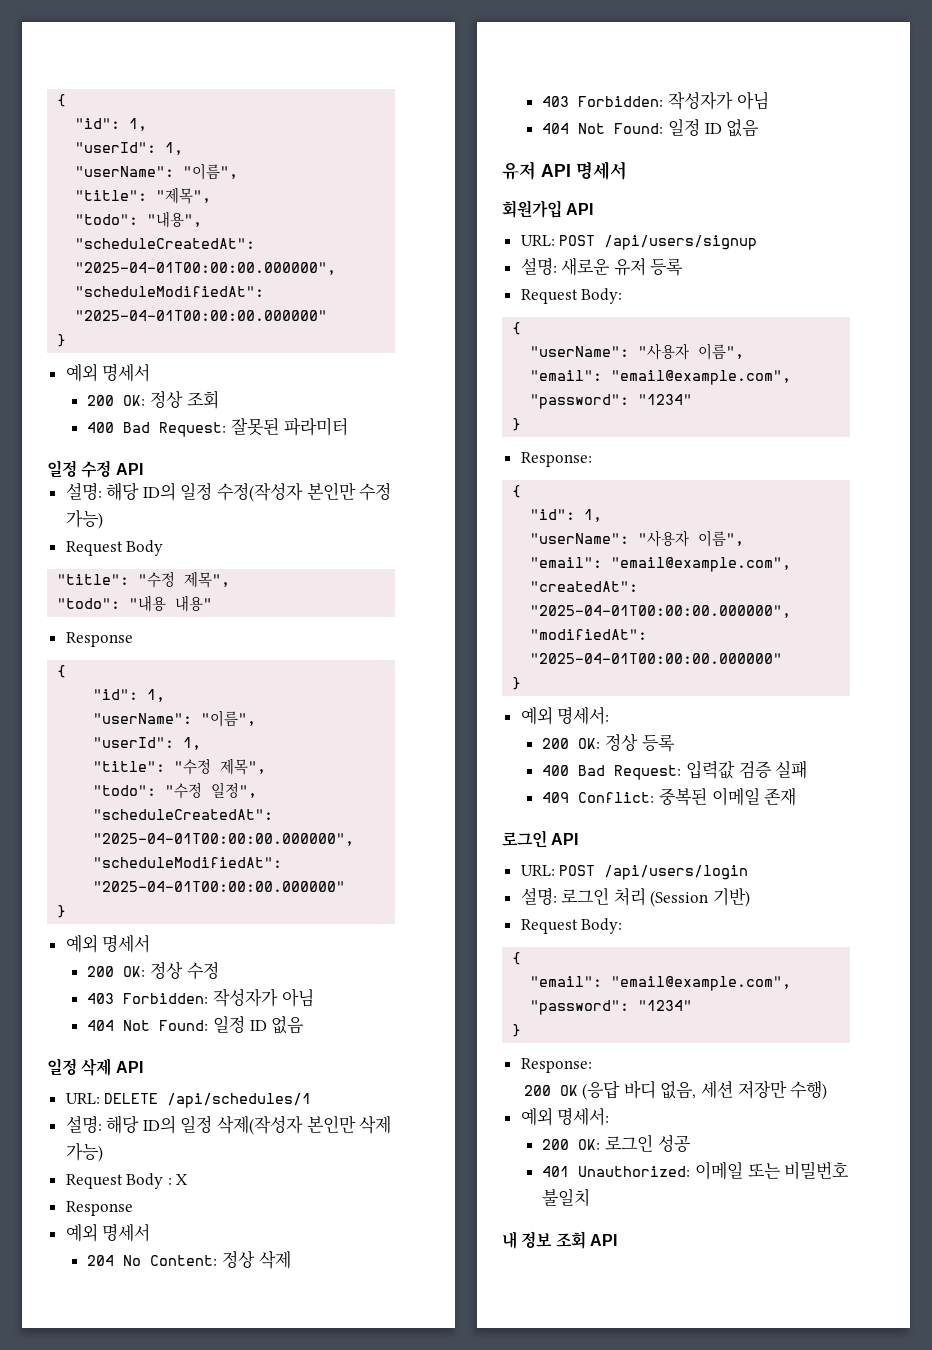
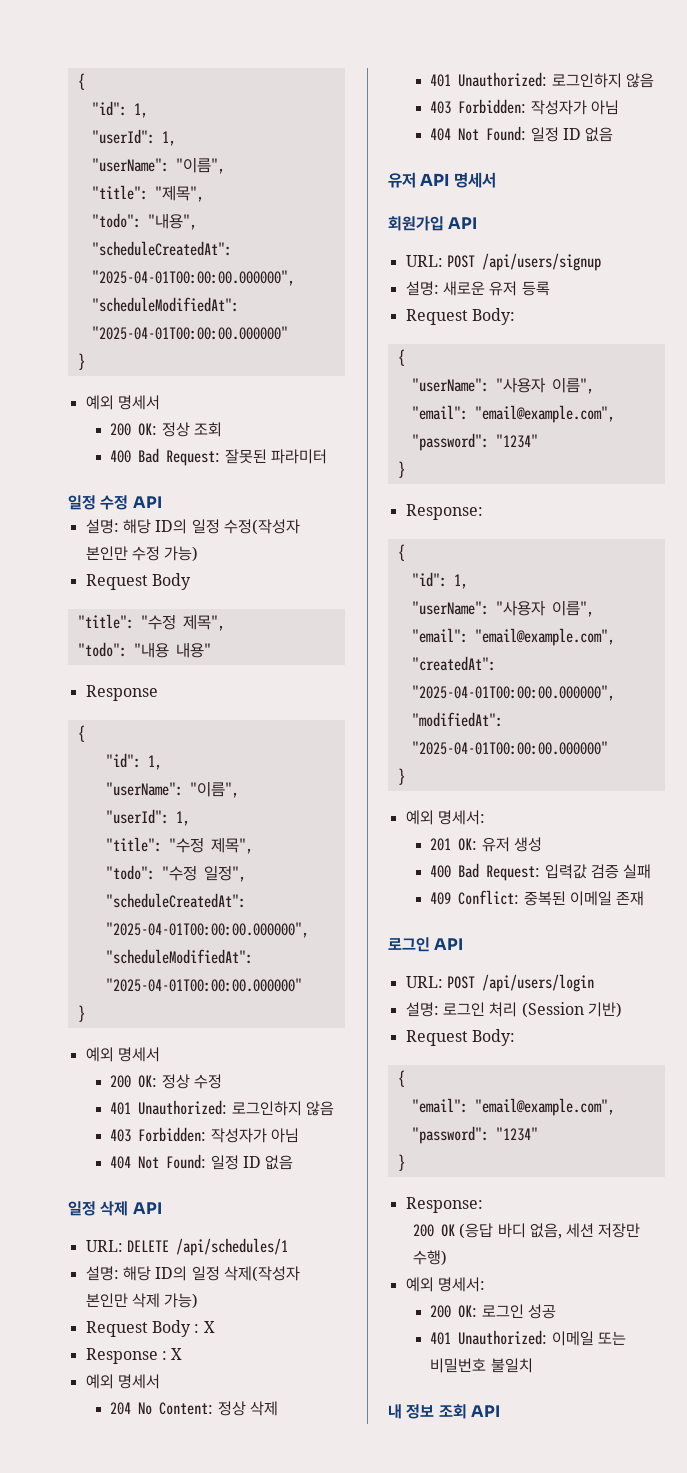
  200 OK: 정상 수정
+ 401 Unauthorized: 로그인하지 않음
  Request Body : X
- Response
+ Response : X
  204 No Content: 정상 삭제
+ 401 Unauthorized: 로그인하지 않음
- 200 OK: 정상 등록
+ 201 OK: 유저 생성

